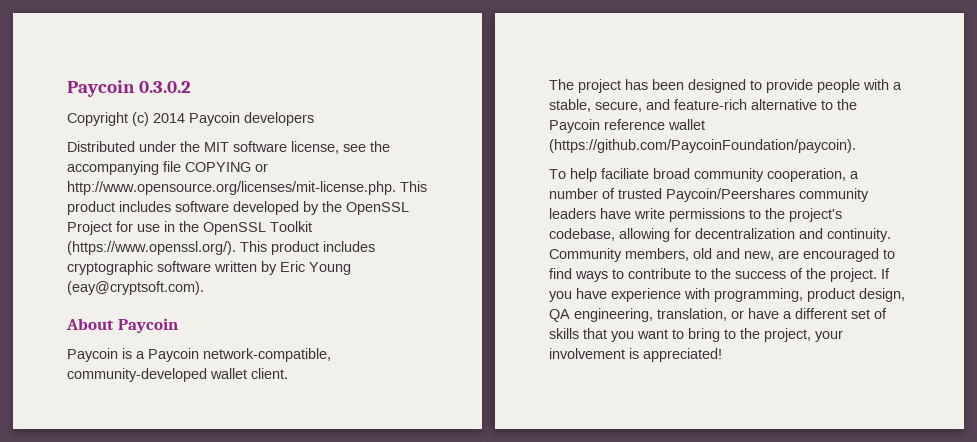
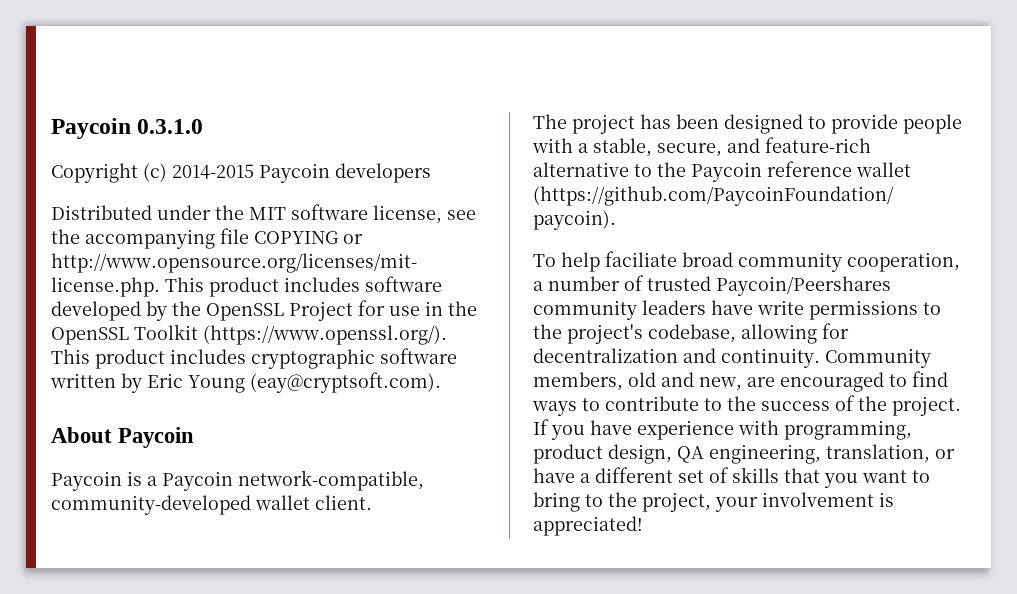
- Paycoin 0.3.0.2
+ Paycoin 0.3.1.0
- Copyright (c) 2014 Paycoin developers
+ Copyright (c) 2014-2015 Paycoin developers

